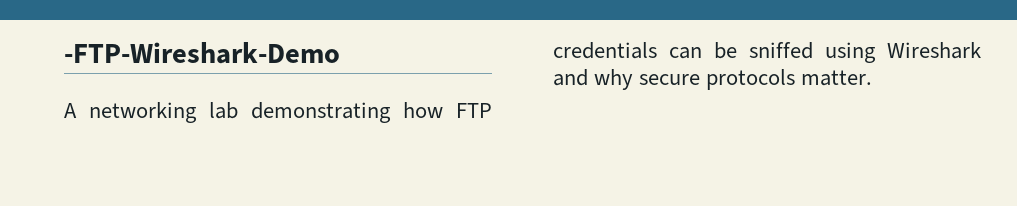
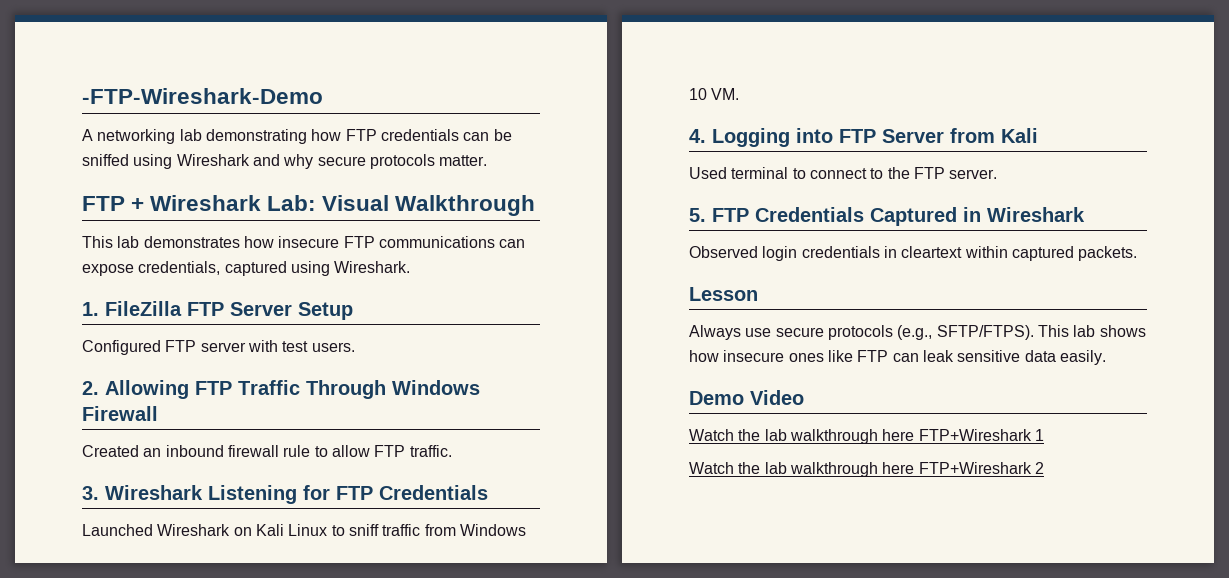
+ FTP + Wireshark Lab: Visual Walkthrough
+ This lab demonstrates how insecure FTP communications can expose credentials, captured using Wireshark.
+ 1. FileZilla FTP Server Setup
+ Configured FTP server with test users.
+ 2. Allowing FTP Traffic Through Windows Firewall
+ Created an inbound firewall rule to allow FTP traffic.
+ 3. Wireshark Listening for FTP Credentials
+ Launched Wireshark on Kali Linux to sniff traffic from Windows 10 VM.
+ 4. Logging into FTP Server from Kali
+ Used terminal to connect to the FTP server.
+ 5. FTP Credentials Captured in Wireshark
+ Observed login credentials in cleartext within captured packets.
+ Lesson
+ Always use secure protocols (e.g., SFTP/FTPS). This lab shows how insecure ones like FTP can leak sensitive data easily.
+ Demo Video
+ Watch the lab walkthrough here FTP+Wireshark 1
+ Watch the lab walkthrough here FTP+Wireshark 2

